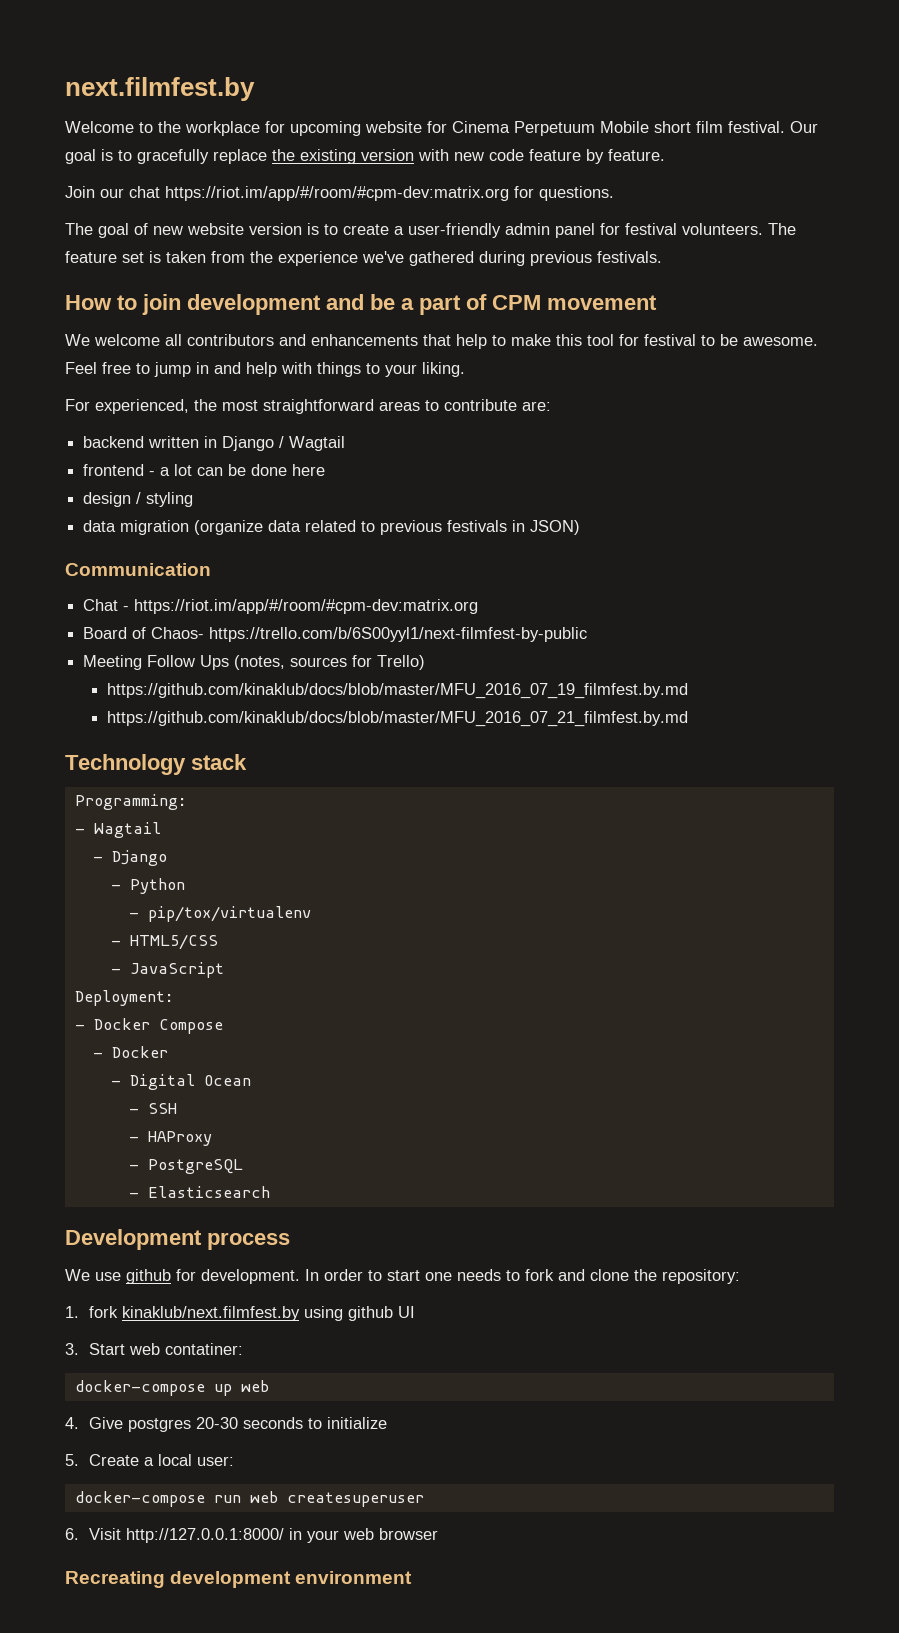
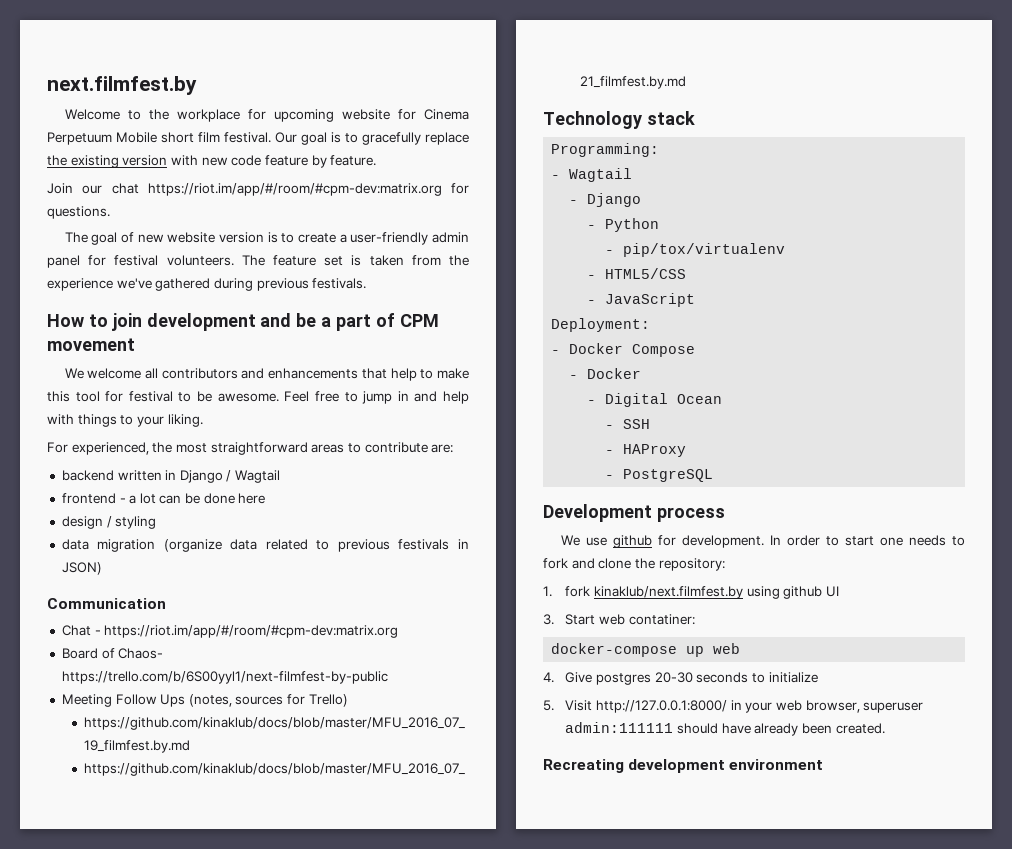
- - Elasticsearch
- 5. Create a local user:
- docker-compose run web createsuperuser
- 6. Visit http://127.0.0.1:8000/ in your web browser
+ 5. Visit http://127.0.0.1:8000/ in your web browser, superuser admin:111111 should have already been created.

